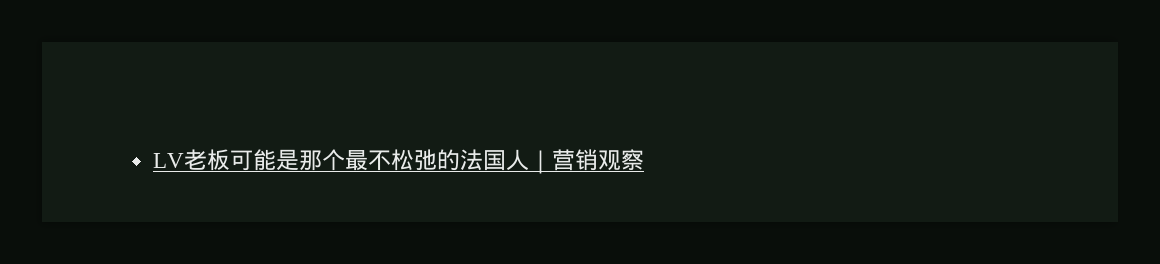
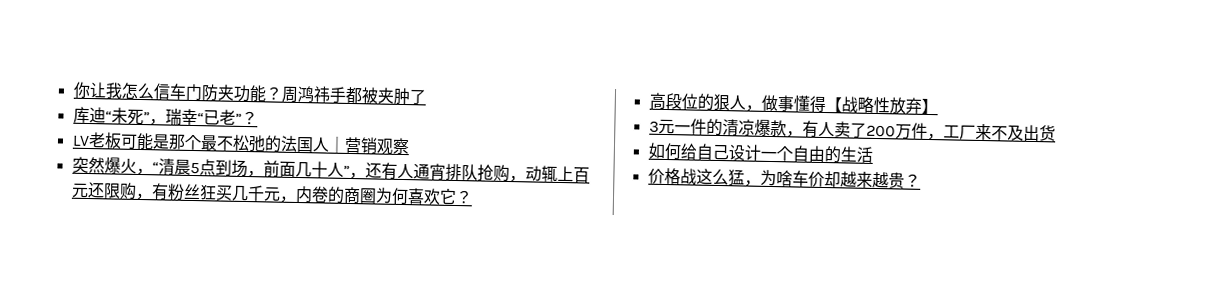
+ 你让我怎么信车门防夹功能？周鸿祎手都被夹肿了
+ 库迪“未死”，瑞幸“已老”？
+ 突然爆火，“清晨5点到场，前面几十人”，还有人通宵排队抢购，动辄上百元还限购，有粉丝狂买几千元，内卷的商圈为何喜欢它？
+ 高段位的狠人，做事懂得【战略性放弃】
+ 3元一件的清凉爆款，有人卖了200万件，工厂来不及出货
+ 如何给自己设计一个自由的生活
+ 价格战这么猛，为啥车价却越来越贵？

